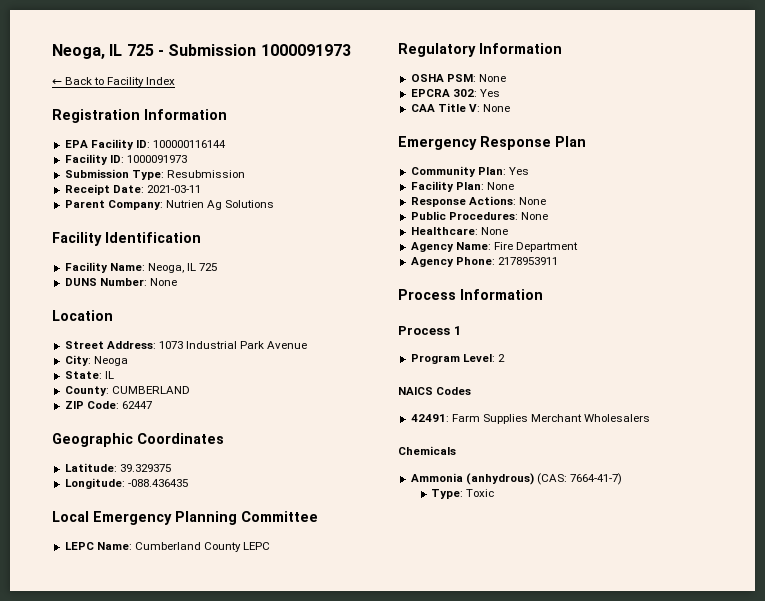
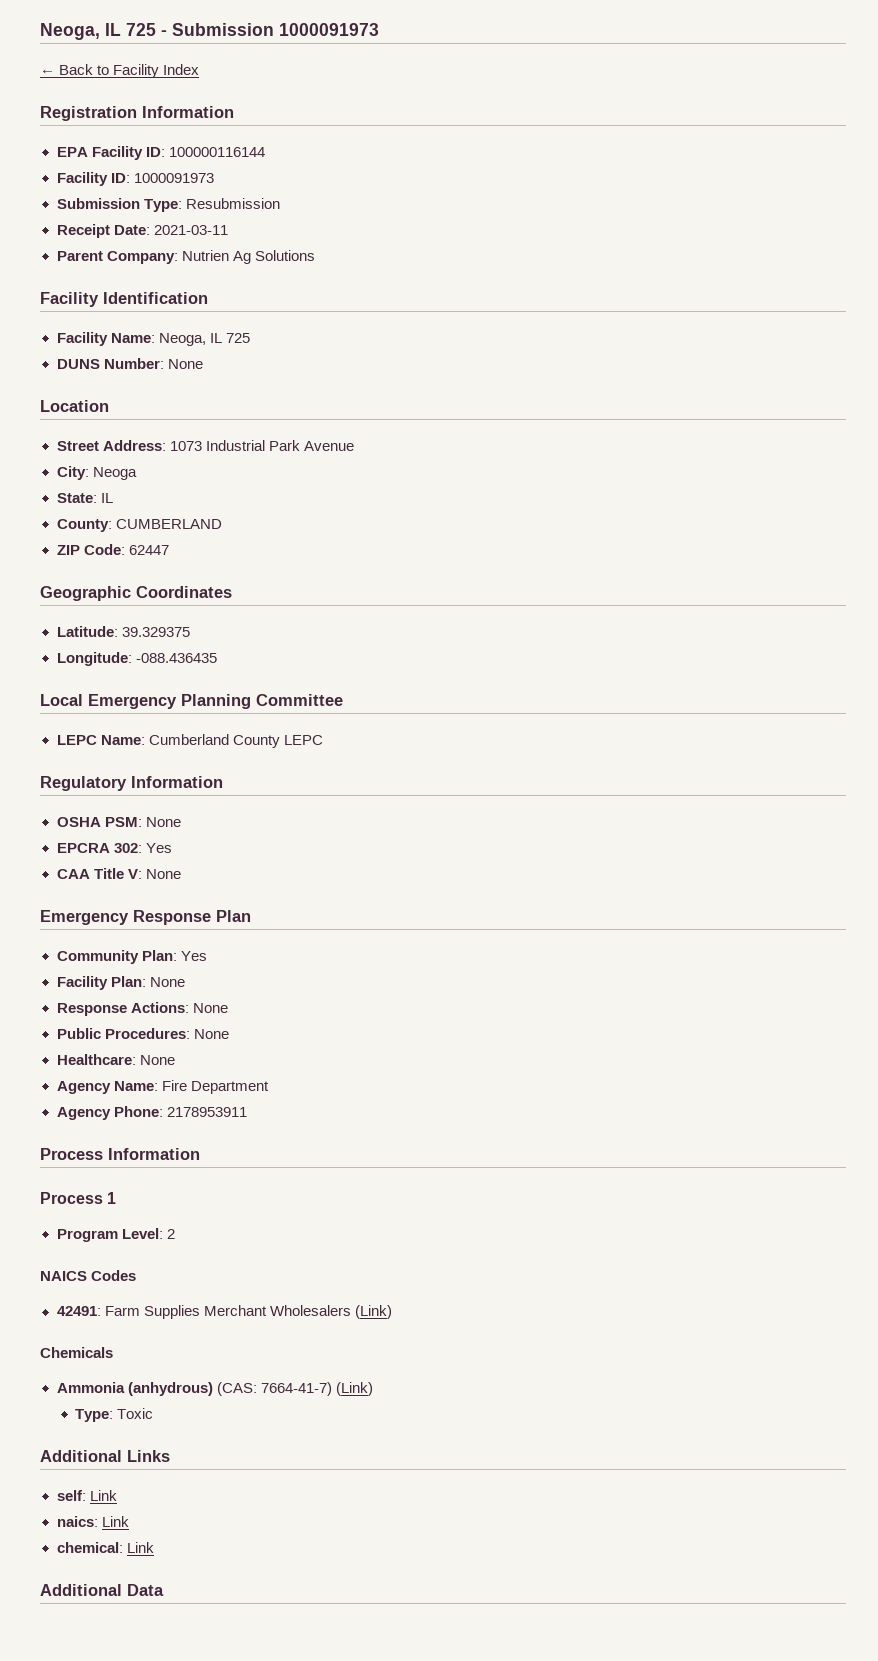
- 42491: Farm Supplies Merchant Wholesalers
+ 42491: Farm Supplies Merchant Wholesalers (Link)
- Ammonia (anhydrous) (CAS: 7664-41-7)
+ Ammonia (anhydrous) (CAS: 7664-41-7) (Link)
+ Additional Links
+ self: Link
+ naics: Link
+ chemical: Link
+ Additional Data

